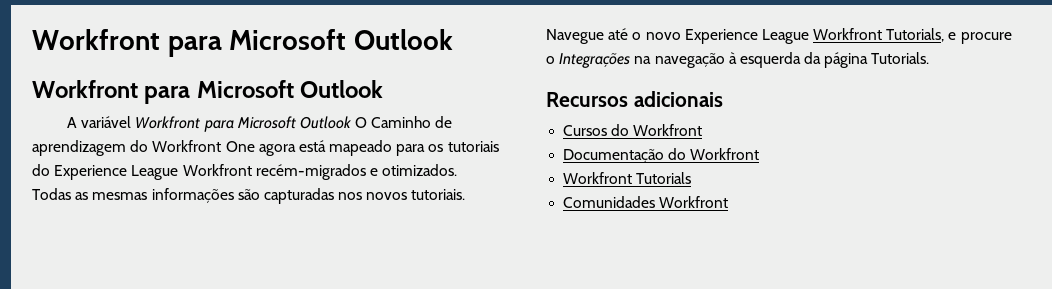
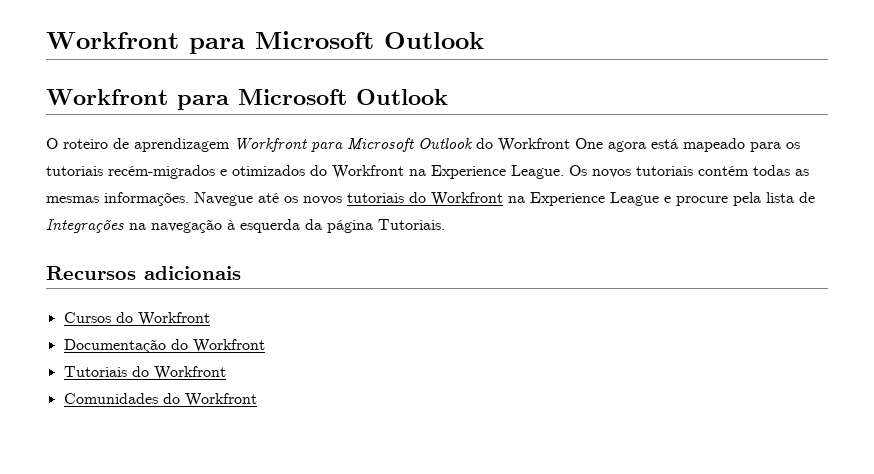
- A variável Workfront para Microsoft Outlook O Caminho de aprendizagem do Workfront One agora está mapeado para os tutoriais do Experience League Workfront recém-migrados e otimizados. Todas as mesmas informações são capturadas nos novos tutoriais. Navegue até o novo Experience League Workfront Tutorials, e procure o Integrações na navegação à esquerda da página Tutorials.
+ O roteiro de aprendizagem Workfront para Microsoft Outlook do Workfront One agora está mapeado para os tutoriais recém-migrados e otimizados do Workfront na Experience League. Os novos tutoriais contém todas as mesmas informações. Navegue até os novos tutoriais do Workfront na Experience League e procure pela lista de Integrações na navegação à esquerda da página Tutoriais.
- Workfront Tutorials
+ Tutoriais do Workfront
- Comunidades Workfront
+ Comunidades do Workfront

